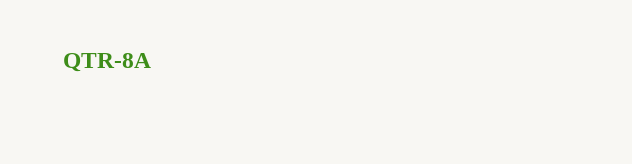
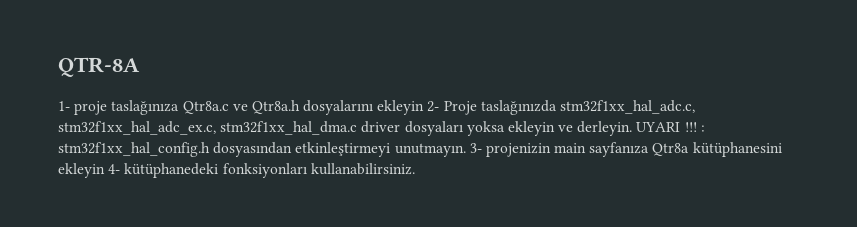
+ 1- proje taslağınıza Qtr8a.c ve Qtr8a.h dosyalarını ekleyin 2- Proje taslağınızda stm32f1xx_hal_adc.c, stm32f1xx_hal_adc_ex.c, stm32f1xx_hal_dma.c driver dosyaları yoksa ekleyin ve derleyin. UYARI !!! : stm32f1xx_hal_config.h dosyasından etkinleştirmeyi unutmayın. 3- projenizin main sayfanıza Qtr8a kütüphanesini ekleyin 4- kütüphanedeki fonksiyonları kullanabilirsiniz.

